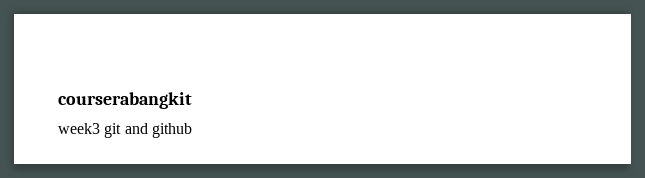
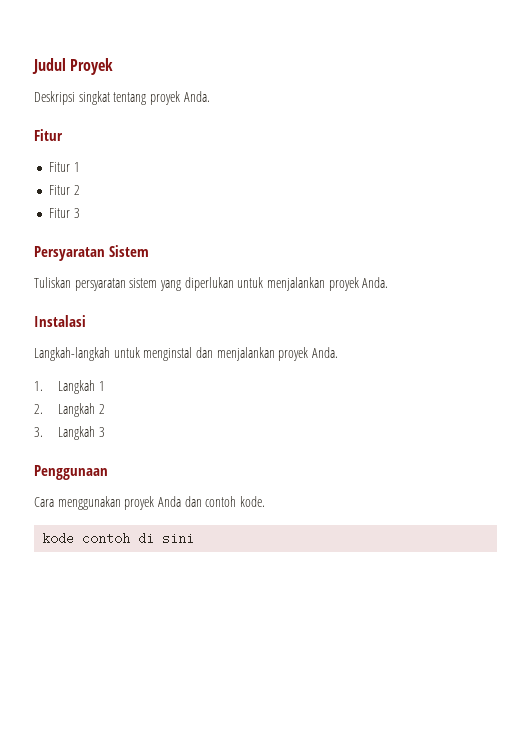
- courserabangkit
- week3 git and github
+ Judul Proyek
+ Deskripsi singkat tentang proyek Anda.
+ Fitur
+ Fitur 1
+ Fitur 2
+ Fitur 3
+ Persyaratan Sistem
+ Tuliskan persyaratan sistem yang diperlukan untuk menjalankan proyek Anda.
+ Instalasi
+ Langkah-langkah untuk menginstal dan menjalankan proyek Anda.
+ 1. Langkah 1
+ 2. Langkah 2
+ 3. Langkah 3
+ Penggunaan
+ Cara menggunakan proyek Anda dan contoh kode.
+ kode contoh di sini

